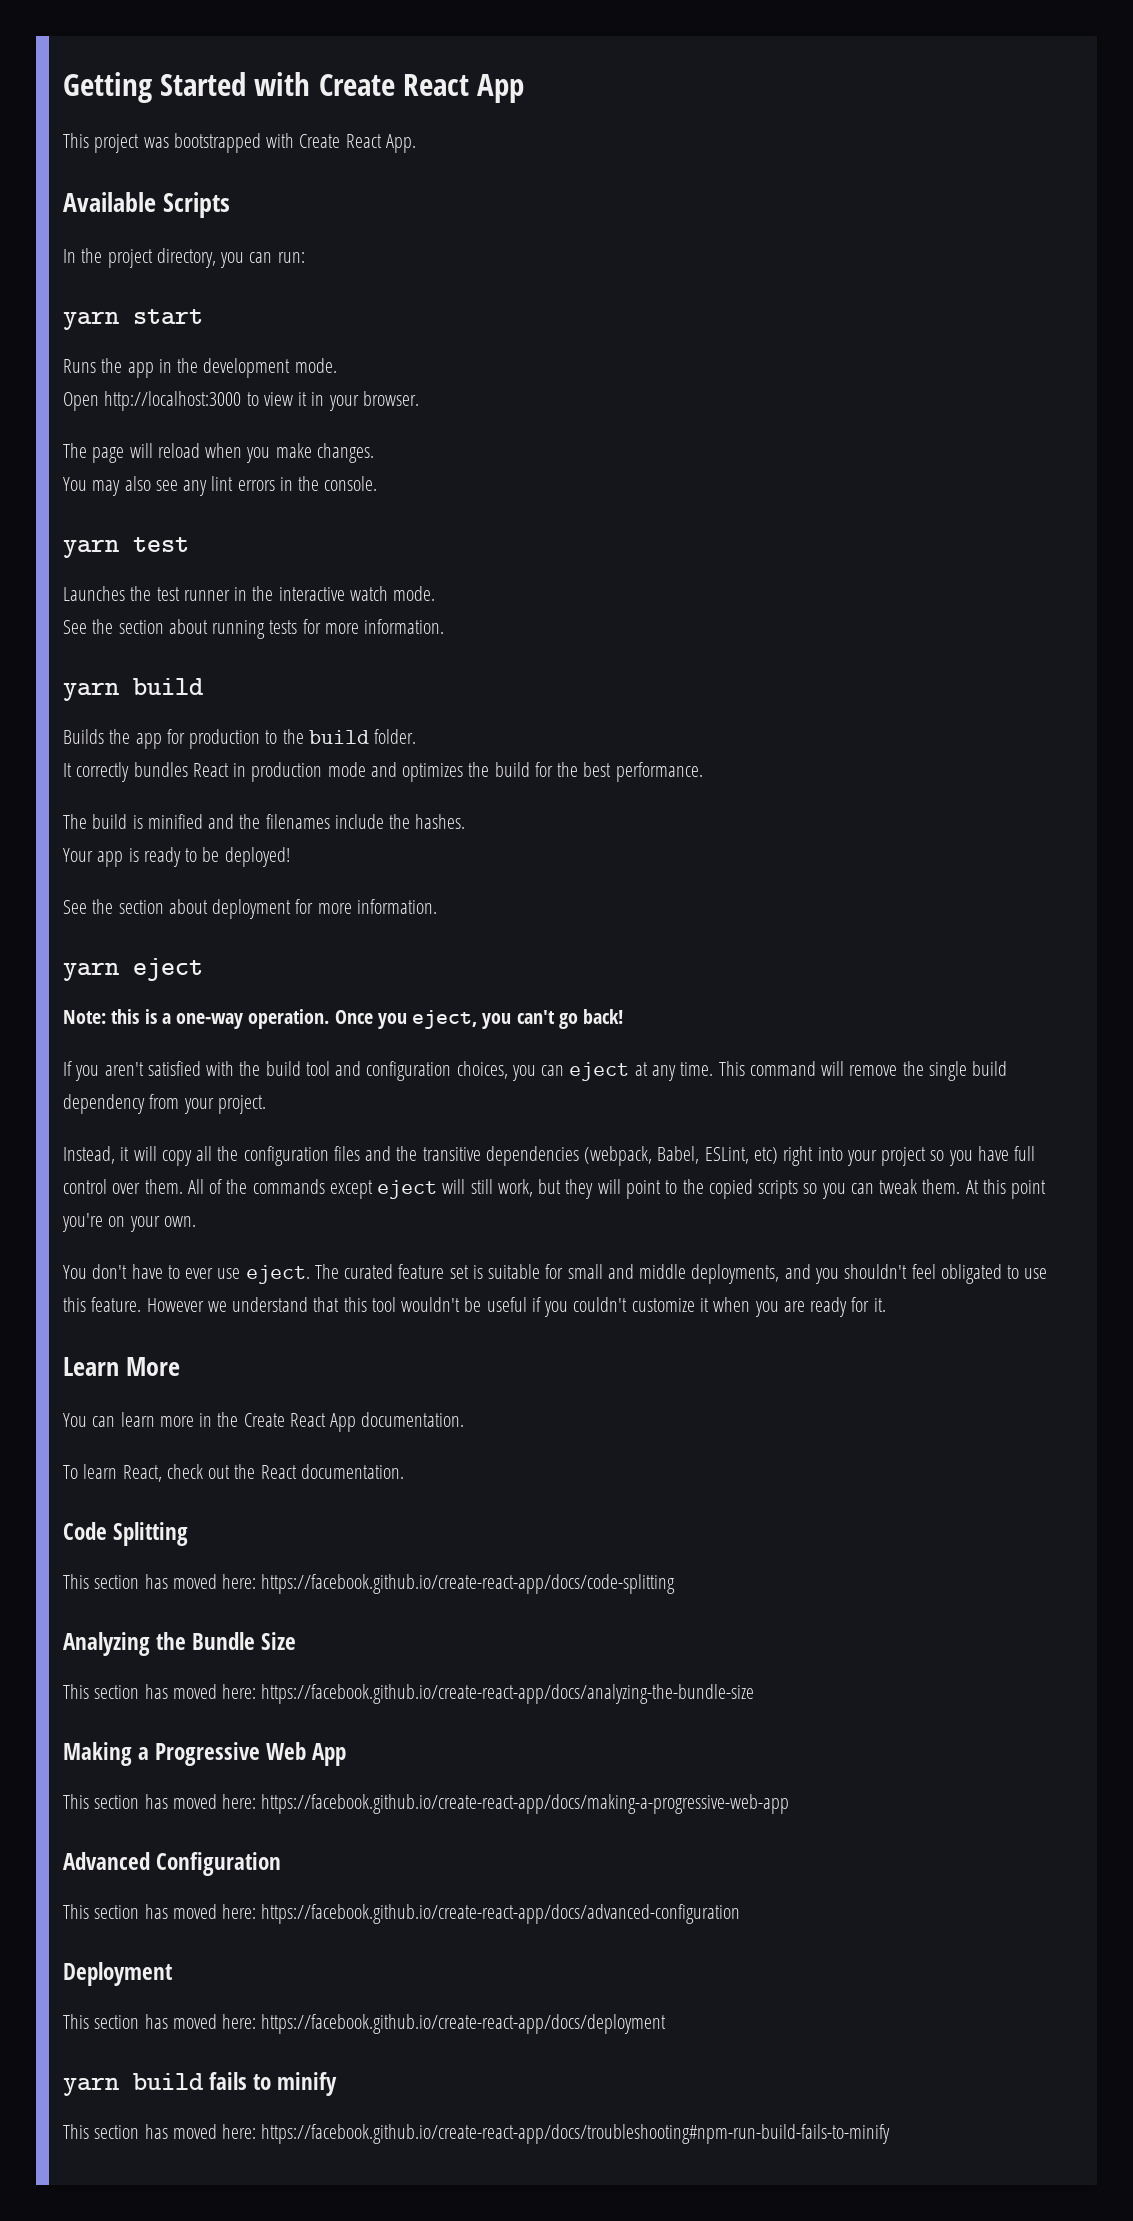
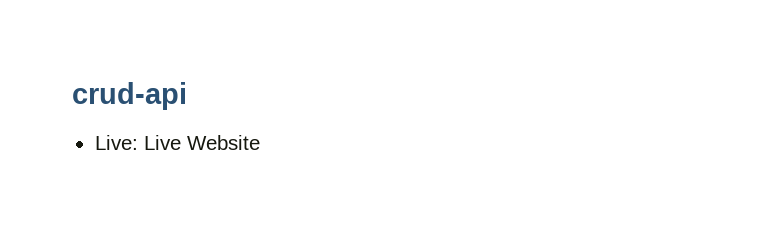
- Getting Started with Create React App
- This project was bootstrapped with Create React App.
- Available Scripts
- In the project directory, you can run:
- yarn start
- Runs the app in the development mode.
- Open http://localhost:3000 to view it in your browser.
- The page will reload when you make changes.
- You may also see any lint errors in the console.
- yarn test
- Launches the test runner in the interactive watch mode.
- See the section about running tests for more information.
- yarn build
- Builds the app for production to the build folder.
- It correctly bundles React in production mode and optimizes the build for the best performance.
- The build is minified and the filenames include the hashes.
- Your app is ready to be deployed!
- See the section about deployment for more information.
- yarn eject
- Note: this is a one-way operation. Once you eject, you can't go back!
- If you aren't satisfied with the build tool and configuration choices, you can eject at any time. This command will remove the single build dependency from your project.
- Instead, it will copy all the configuration files and the transitive dependencies (webpack, Babel, ESLint, etc) right into your project so you have full control over them. All of the commands except eject will still work, but they will point to the copied scripts so you can tweak them. At this point you're on your own.
- You don't have to ever use eject. The curated feature set is suitable for small and middle deployments, and you shouldn't feel obligated to use this feature. However we understand that this tool wouldn't be useful if you couldn't customize it when you are ready for it.
- Learn More
- You can learn more in the Create React App documentation.
- To learn React, check out the React documentation.
- Code Splitting
- This section has moved here: https://facebook.github.io/create-react-app/docs/code-splitting
- Analyzing the Bundle Size
- This section has moved here: https://facebook.github.io/create-react-app/docs/analyzing-the-bundle-size
- Making a Progressive Web App
- This section has moved here: https://facebook.github.io/create-react-app/docs/making-a-progressive-web-app
- Advanced Configuration
- This section has moved here: https://facebook.github.io/create-react-app/docs/advanced-configuration
- Deployment
- This section has moved here: https://facebook.github.io/create-react-app/docs/deployment
- yarn build fails to minify
- This section has moved here: https://facebook.github.io/create-react-app/docs/troubleshooting#npm-run-build-fails-to-minify
+ crud-api
+ Live: Live Website

